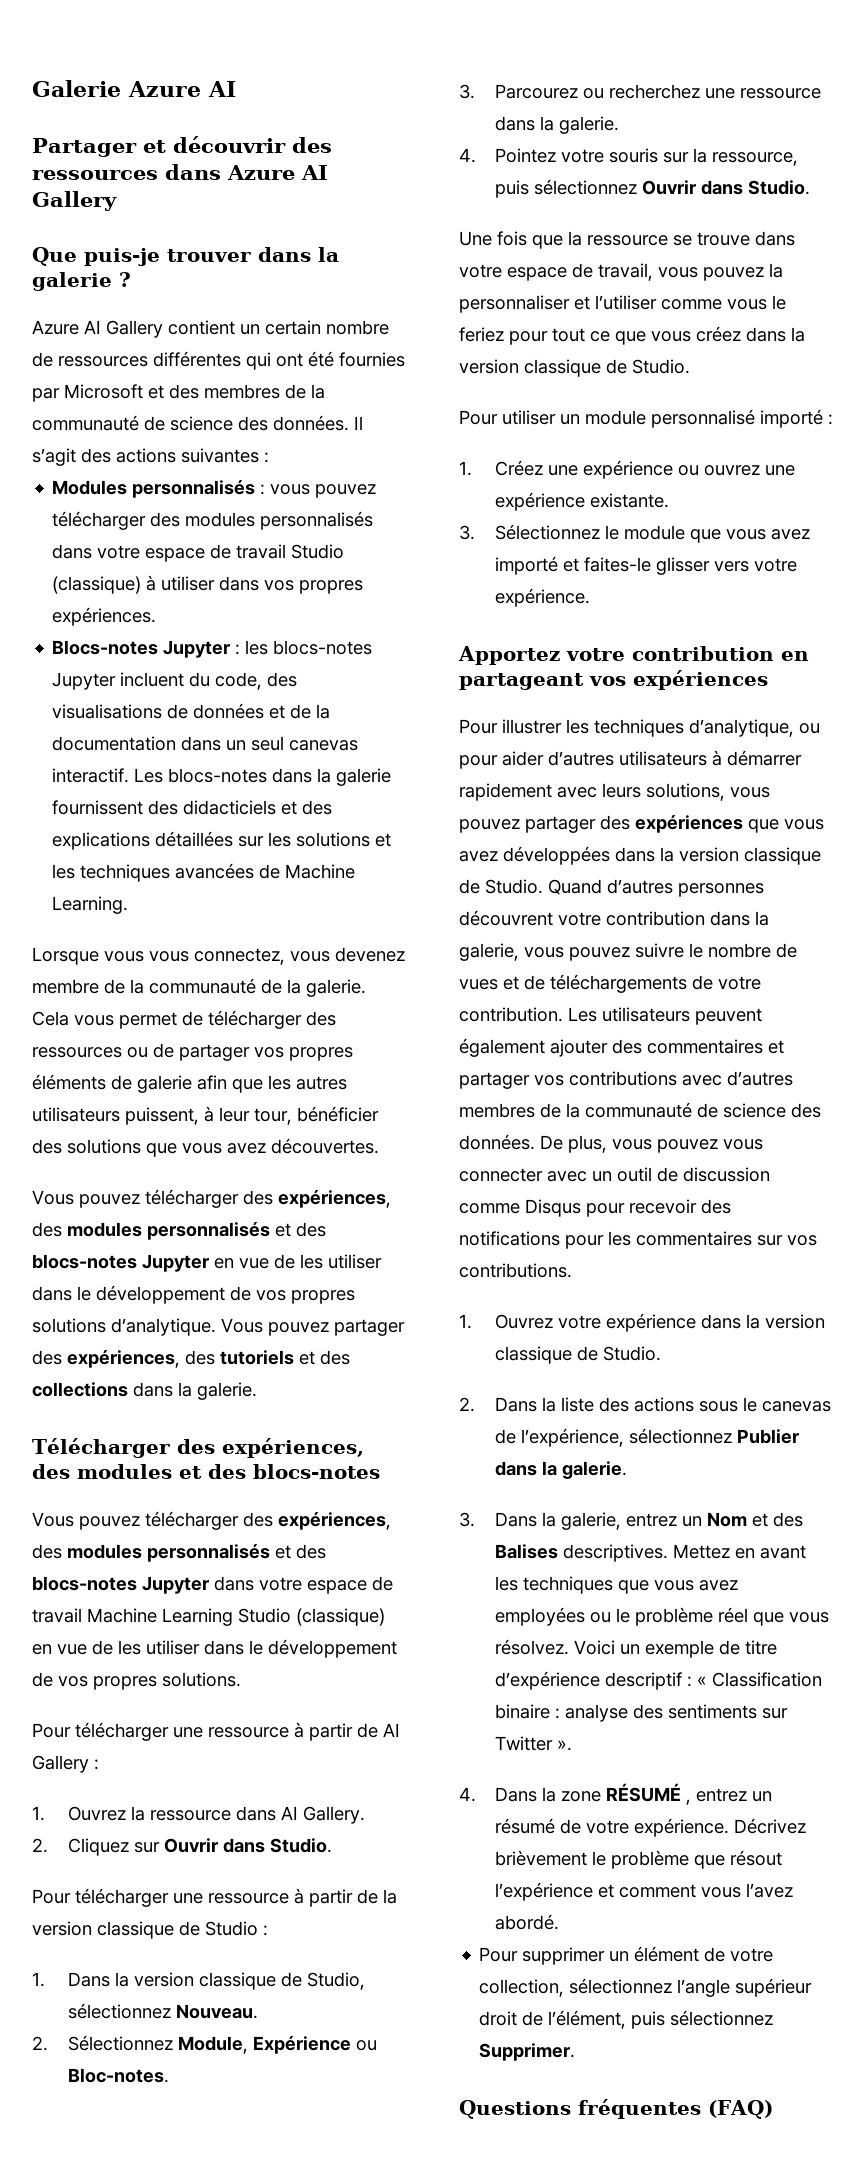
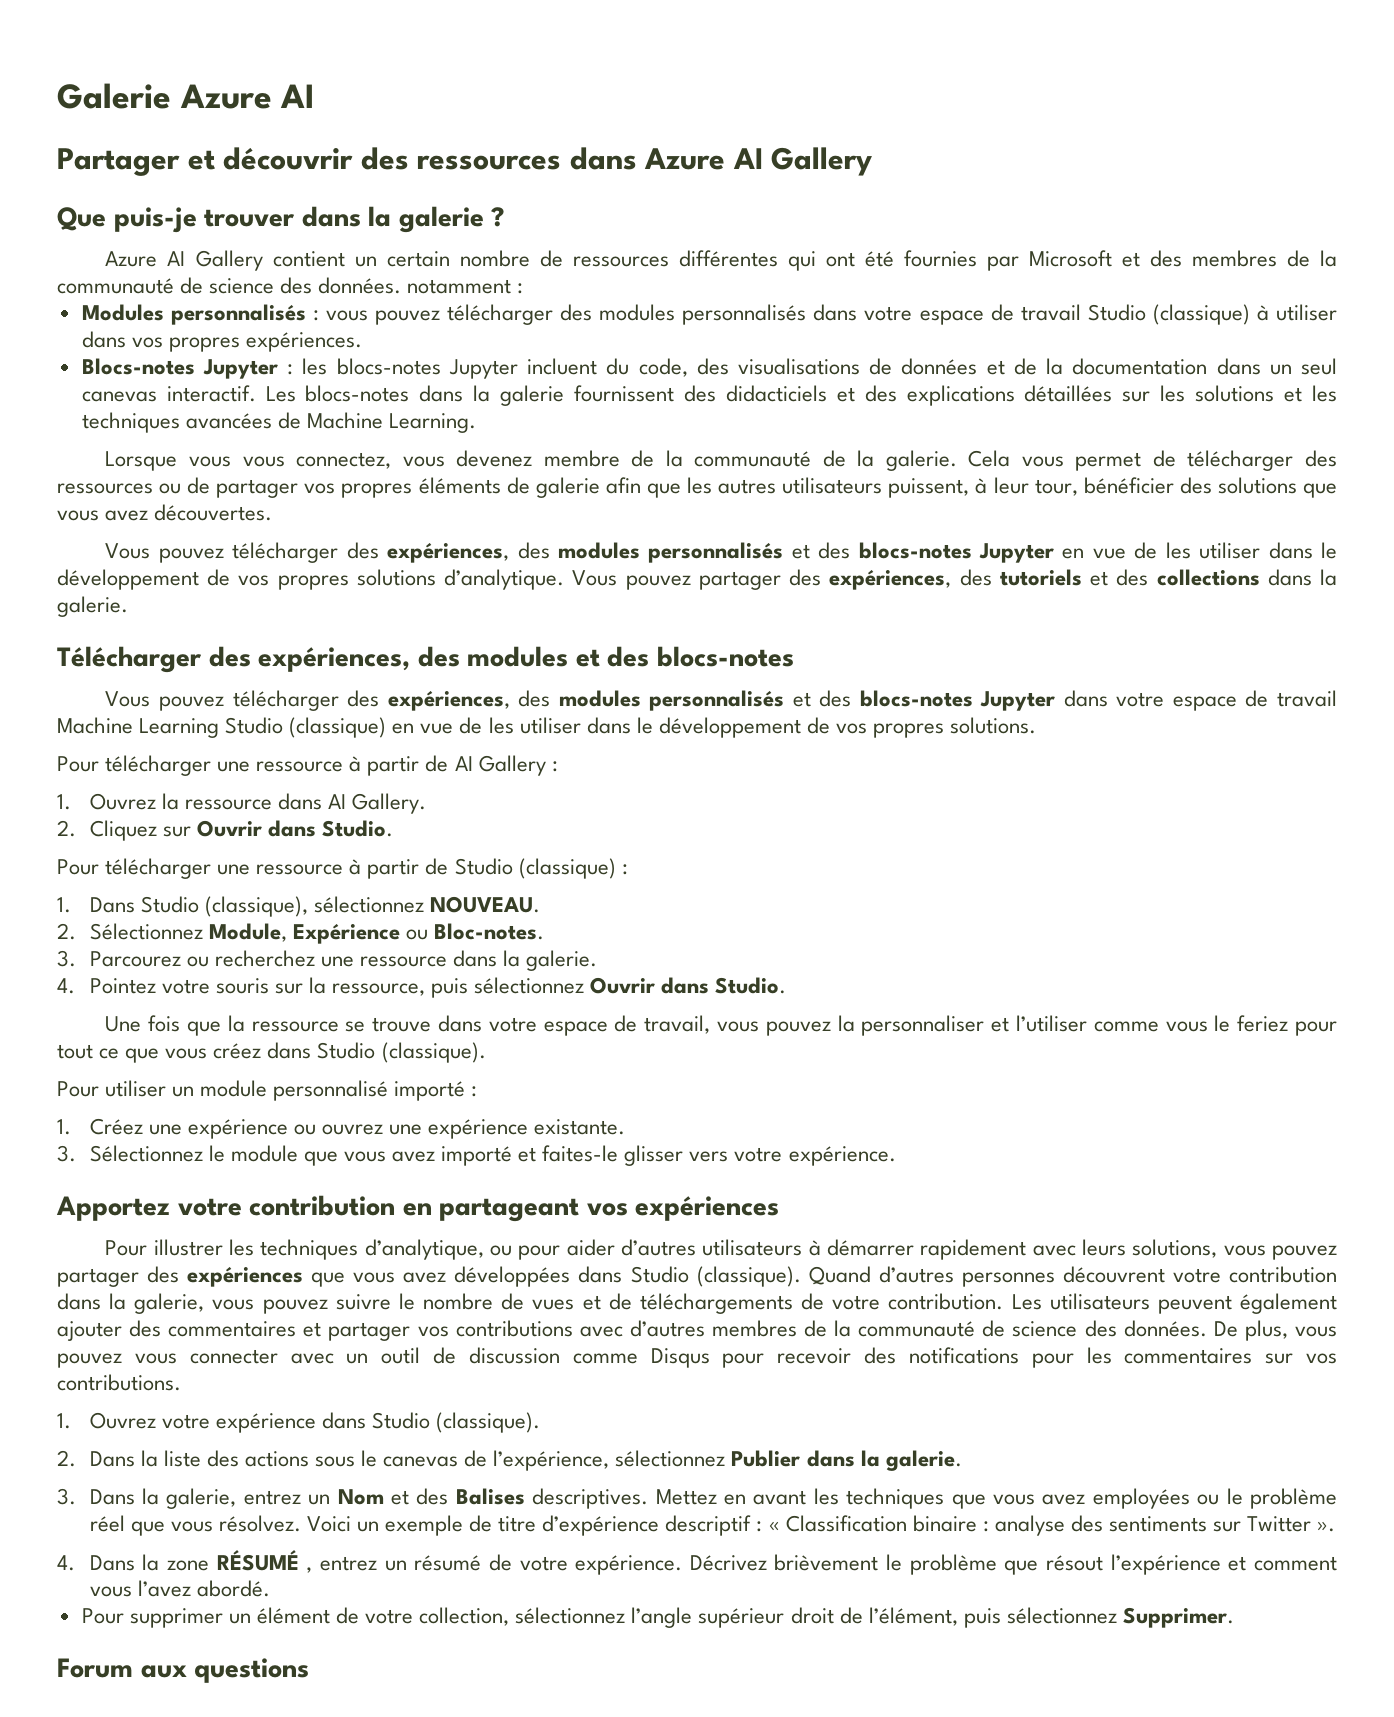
- Azure AI Gallery contient un certain nombre de ressources différentes qui ont été fournies par Microsoft et des membres de la communauté de science des données. Il s’agit des actions suivantes :
+ Azure AI Gallery contient un certain nombre de ressources différentes qui ont été fournies par Microsoft et des membres de la communauté de science des données. notamment :
- Pour télécharger une ressource à partir de la version classique de Studio :
- 1. Dans la version classique de Studio, sélectionnez Nouveau.
+ Pour télécharger une ressource à partir de Studio (classique) :
+ 1. Dans Studio (classique), sélectionnez NOUVEAU.
- Une fois que la ressource se trouve dans votre espace de travail, vous pouvez la personnaliser et l’utiliser comme vous le feriez pour tout ce que vous créez dans la version classique de Studio.
+ Une fois que la ressource se trouve dans votre espace de travail, vous pouvez la personnaliser et l’utiliser comme vous le feriez pour tout ce que vous créez dans Studio (classique).
- Pour illustrer les techniques d’analytique, ou pour aider d’autres utilisateurs à démarrer rapidement avec leurs solutions, vous pouvez partager des expériences que vous avez développées dans la version classique de Studio.
+ Pour illustrer les techniques d’analytique, ou pour aider d’autres utilisateurs à démarrer rapidement avec leurs solutions, vous pouvez partager des expériences que vous avez développées dans Studio (classique).
- 1. Ouvrez votre expérience dans la version classique de Studio.
+ 1. Ouvrez votre expérience dans Studio (classique).
- Questions fréquentes (FAQ)
+ Forum aux questions

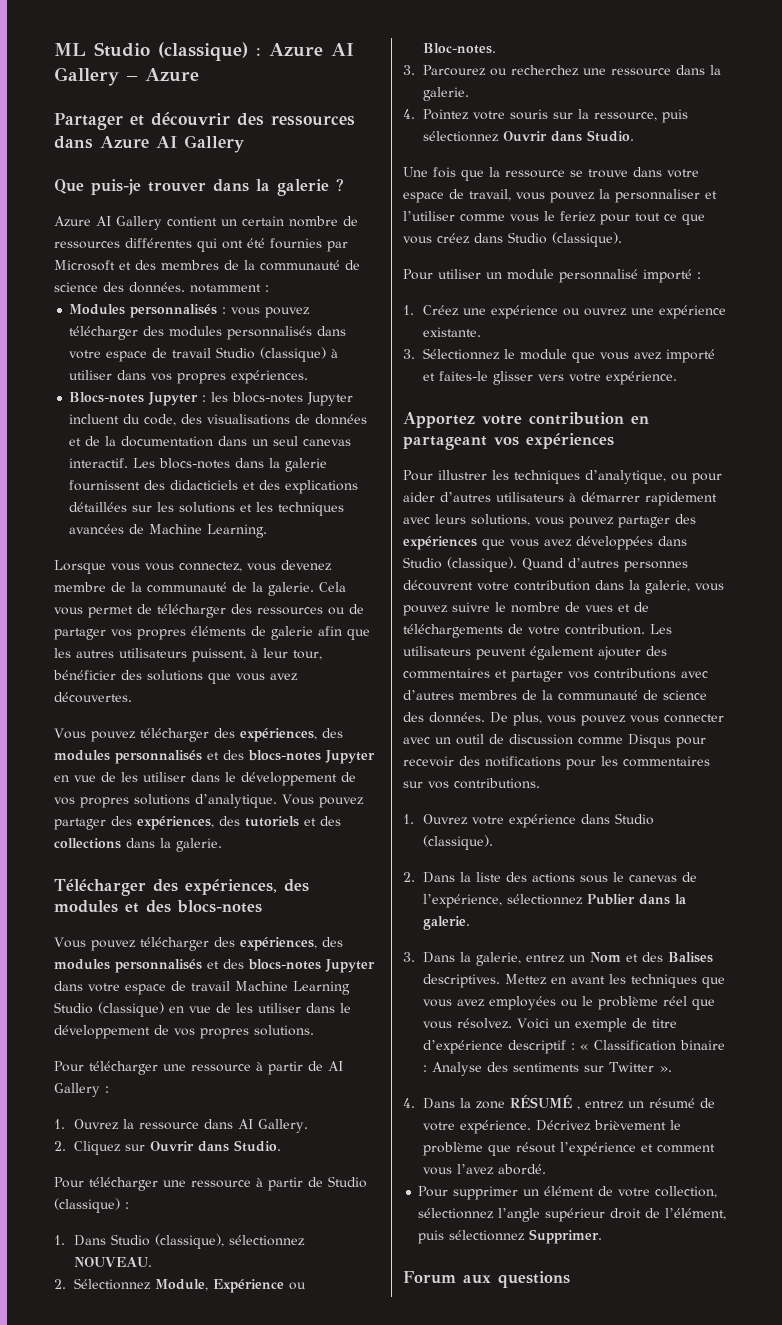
- Galerie Azure AI
+ ML Studio (classique) : Azure AI Gallery – Azure
- Voici un exemple de titre d’expérience descriptif : « Classification binaire : analyse des sentiments sur Twitter ».
+ Voici un exemple de titre d’expérience descriptif : « Classification binaire : Analyse des sentiments sur Twitter ».

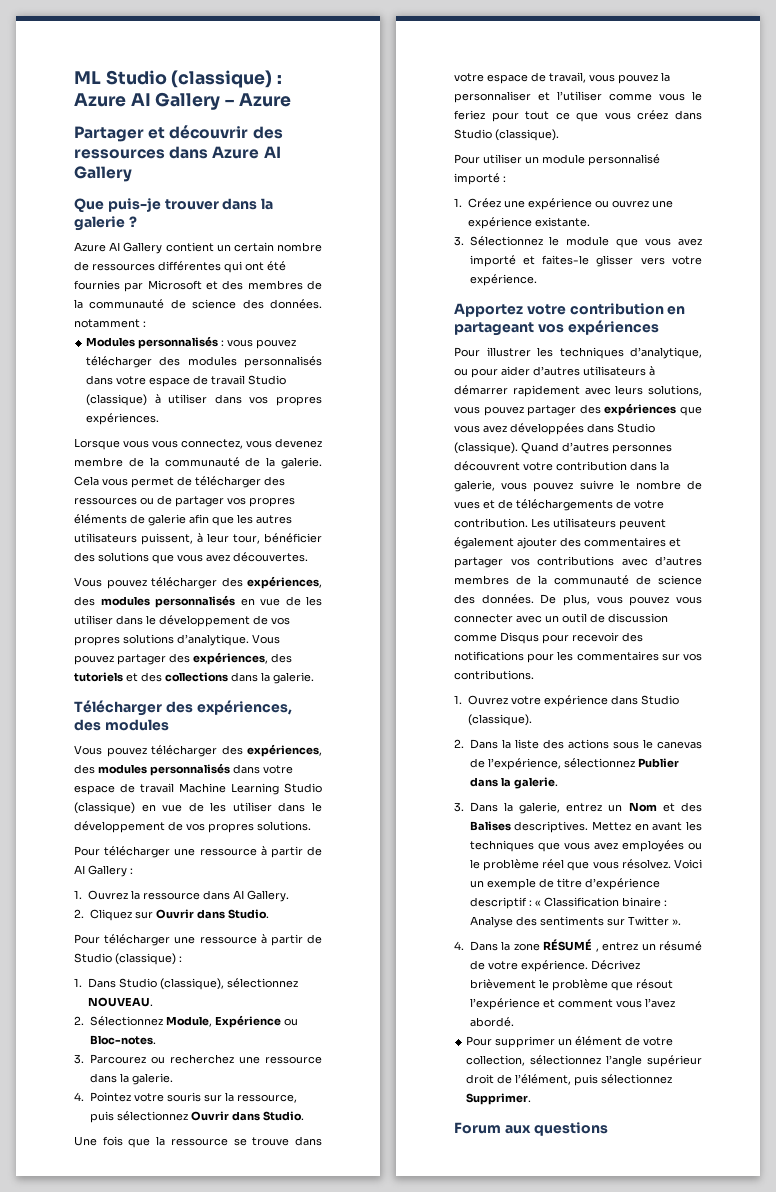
- Blocs-notes Jupyter : les blocs-notes Jupyter incluent du code, des visualisations de données et de la documentation dans un seul canevas interactif. Les blocs-notes dans la galerie fournissent des didacticiels et des explications détaillées sur les solutions et les techniques avancées de Machine Learning.
- Vous pouvez télécharger des expériences, des modules personnalisés et des blocs-notes Jupyter en vue de les utiliser dans le développement de vos propres solutions d’analytique.
+ Vous pouvez télécharger des expériences, des modules personnalisés en vue de les utiliser dans le développement de vos propres solutions d’analytique.
- Télécharger des expériences, des modules et des blocs-notes
- Vous pouvez télécharger des expériences, des modules personnalisés et des blocs-notes Jupyter dans votre espace de travail Machine Learning Studio (classique) en vue de les utiliser dans le développement de vos propres solutions.
+ Télécharger des expériences, des modules
+ Vous pouvez télécharger des expériences, des modules personnalisés dans votre espace de travail Machine Learning Studio (classique) en vue de les utiliser dans le développement de vos propres solutions.

